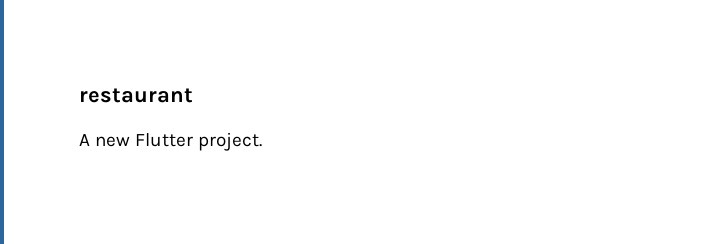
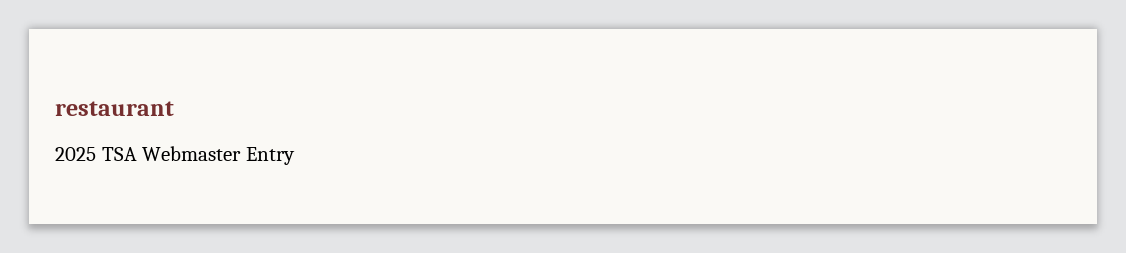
- A new Flutter project.
+ 2025 TSA Webmaster Entry

